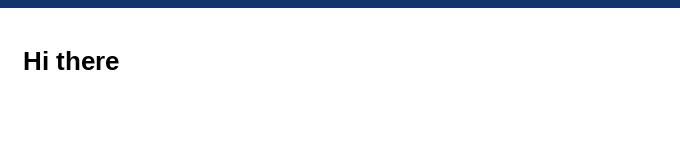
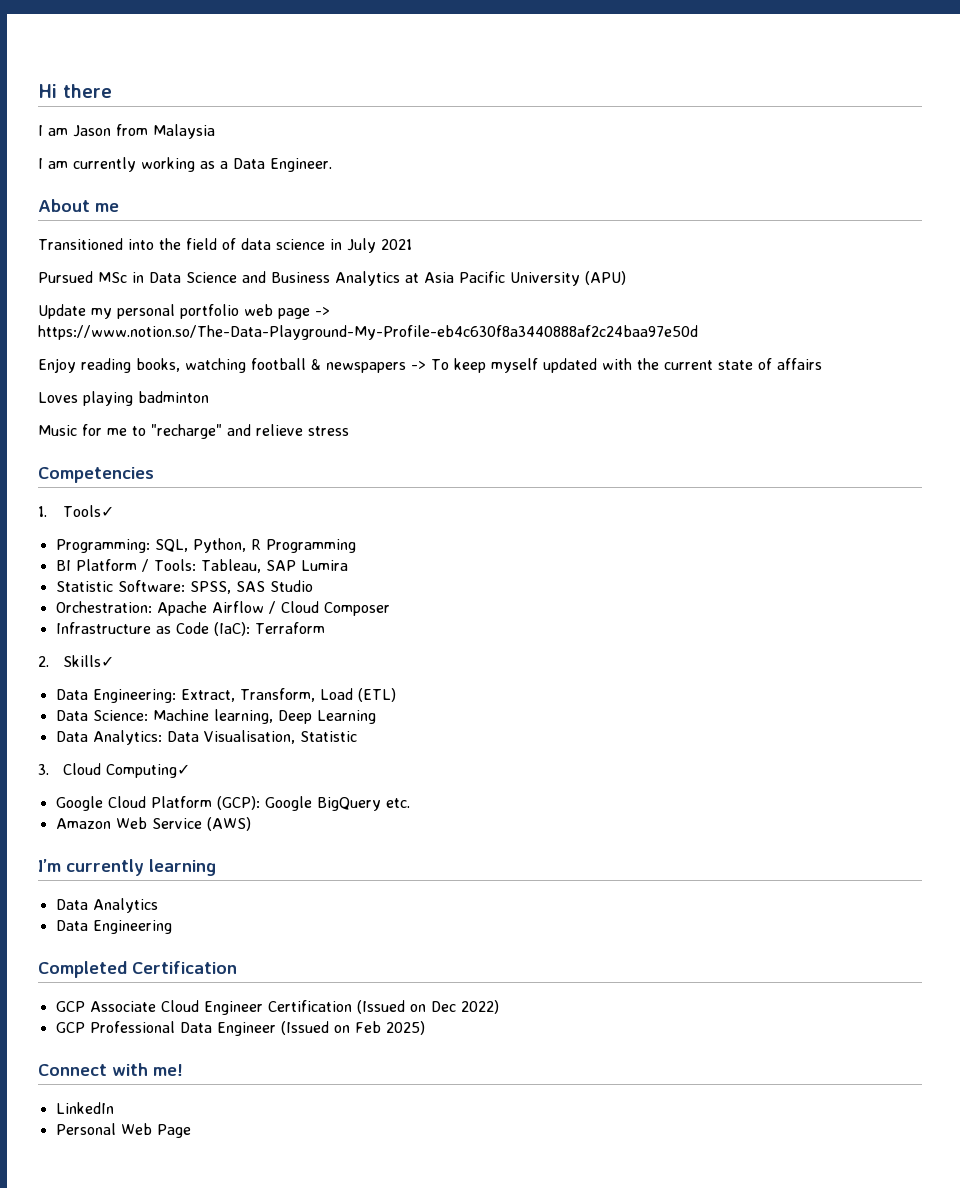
+ I am Jason from Malaysia
+ I am currently working as a Data Engineer.
+ About me
+ Transitioned into the field of data science in July 2021
+ Pursued MSc in Data Science and Business Analytics at Asia Pacific University (APU)
+ Update my personal portfolio web page -> https://www.notion.so/The-Data-Playground-My-Profile-eb4c630f8a3440888af2c24baa97e50d
+ Enjoy reading books, watching football & newspapers -> To keep myself updated with the current state of affairs
+ Loves playing badminton
+ Music for me to "recharge" and relieve stress
+ Competencies
+ 1. Tools✓
+ Programming: SQL, Python, R Programming
+ BI Platform / Tools: Tableau, SAP Lumira
+ Statistic Software: SPSS, SAS Studio
+ Orchestration: Apache Airflow / Cloud Composer
+ Infrastructure as Code (IaC): Terraform
+ 2. Skills✓
+ Data Engineering: Extract, Transform, Load (ETL)
+ Data Science: Machine learning, Deep Learning
+ Data Analytics: Data Visualisation, Statistic
+ 3. Cloud Computing✓
+ Google Cloud Platform (GCP): Google BigQuery etc.
+ Amazon Web Service (AWS)
+ I’m currently learning
+ Data Analytics
+ Data Engineering
+ Completed Certification
+ GCP Associate Cloud Engineer Certification (Issued on Dec 2022)
+ GCP Professional Data Engineer (Issued on Feb 2025)
+ Connect with me!
+ LinkedIn
+ Personal Web Page

